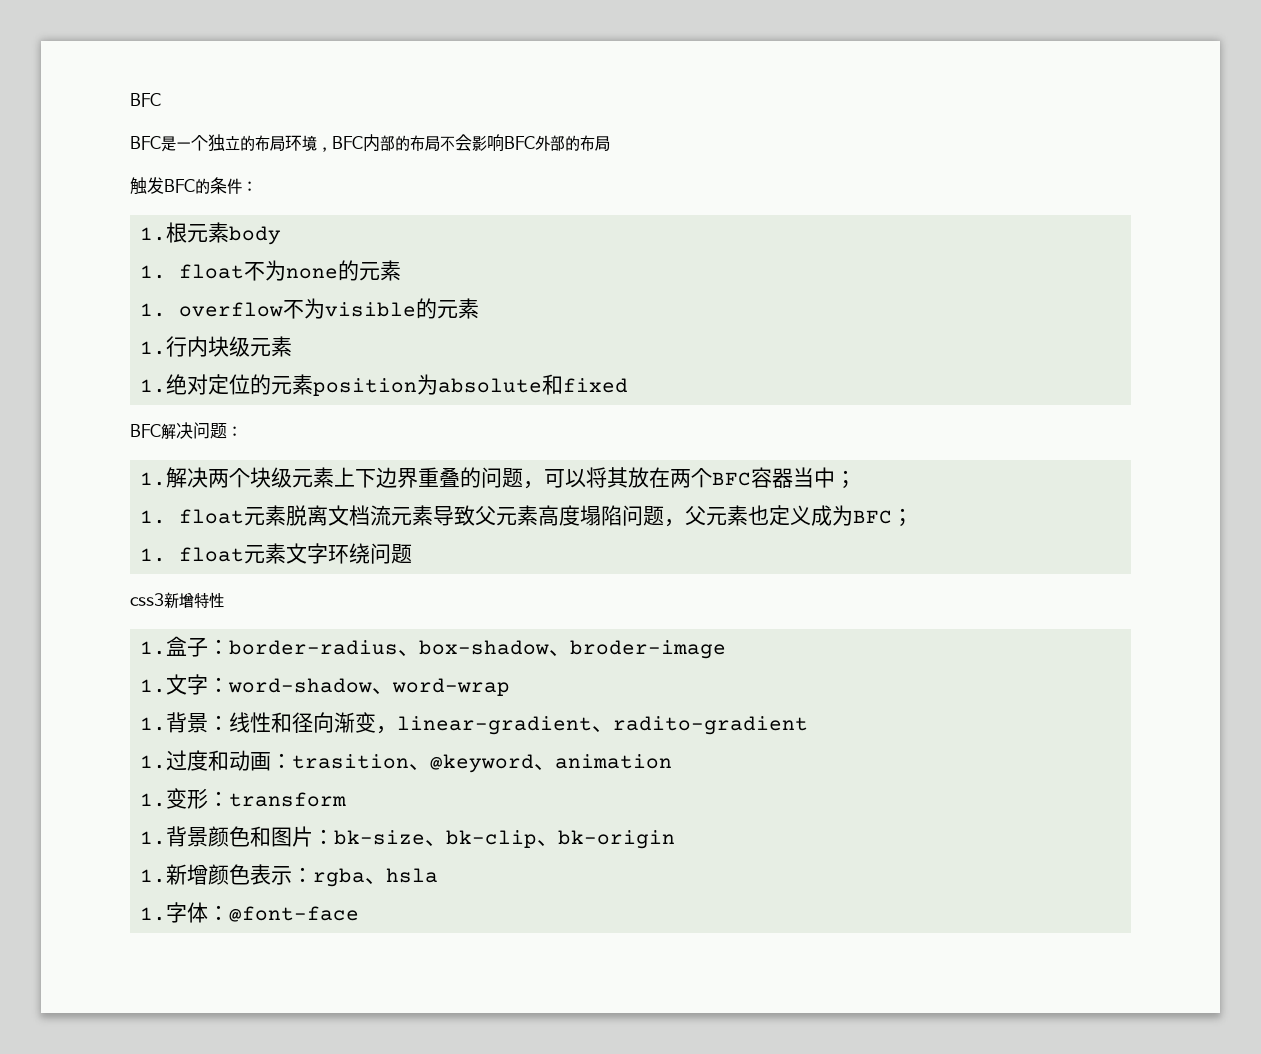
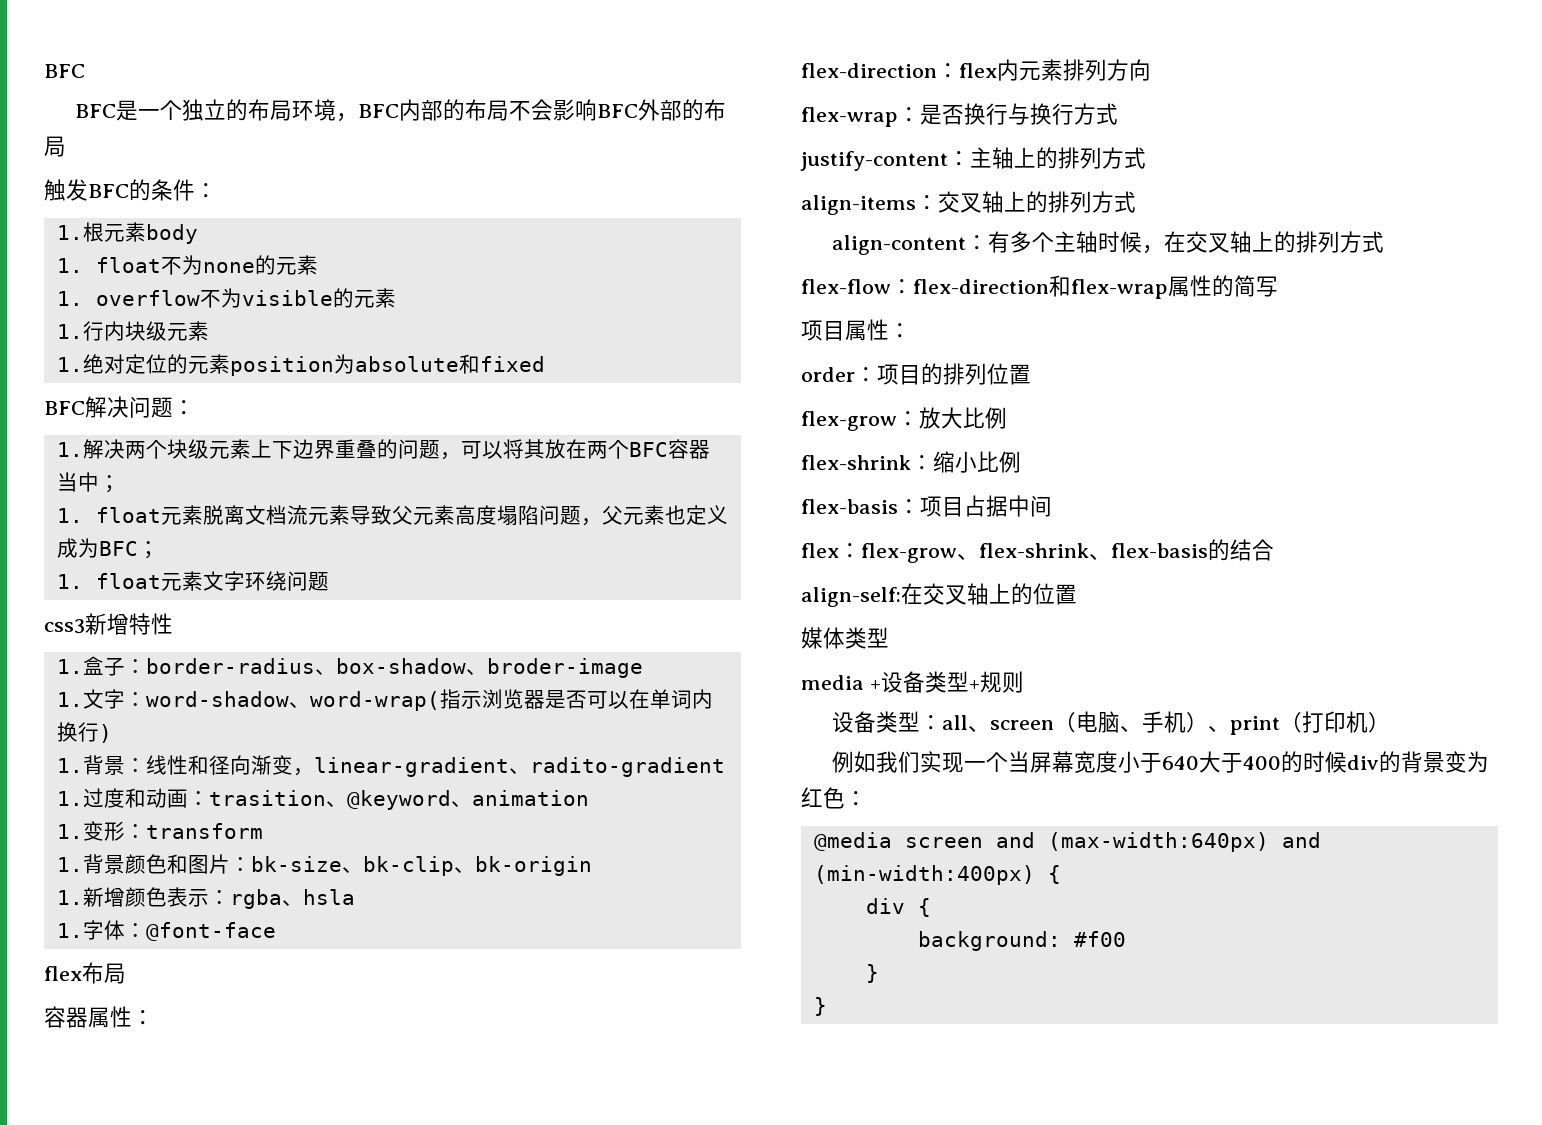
- 1.文字：word-shadow、word-wrap
+ 1.文字：word-shadow、word-wrap(指示浏览器是否可以在单词内换行)
+ flex布局
+ 容器属性：
+ flex-direction：flex内元素排列方向
+ flex-wrap：是否换行与换行方式
+ justify-content：主轴上的排列方式
+ align-items：交叉轴上的排列方式
+ align-content：有多个主轴时候，在交叉轴上的排列方式
+ flex-flow：flex-direction和flex-wrap属性的简写
+ 项目属性：
+ order：项目的排列位置
+ flex-grow：放大比例
+ flex-shrink：缩小比例
+ flex-basis：项目占据中间
+ flex：flex-grow、flex-shrink、flex-basis的结合
+ align-self:在交叉轴上的位置
+ 媒体类型
+ media +设备类型+规则
+ 设备类型：all、screen（电脑、手机）、print（打印机）
+ 例如我们实现一个当屏幕宽度小于640大于400的时候div的背景变为红色：
+ @media screen and (max-width:640px) and (min-width:400px) {
+ div {
+ background: #f00
+ }
+ }

